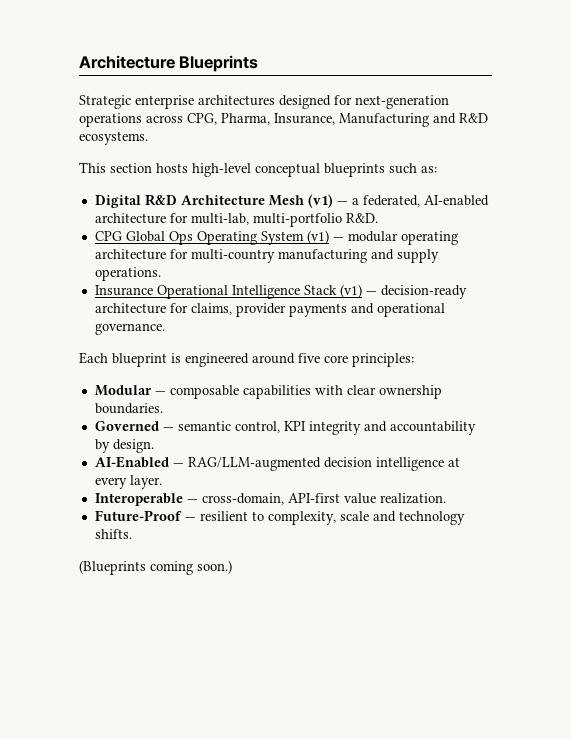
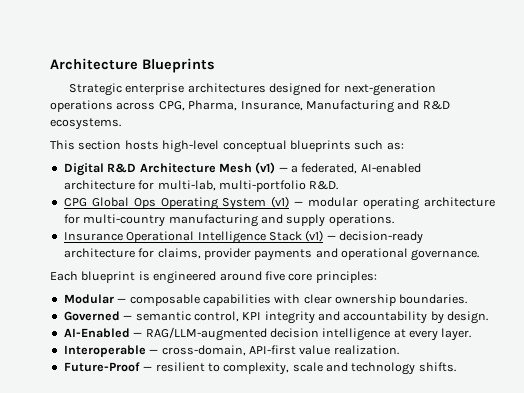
- (Blueprints coming soon.)

